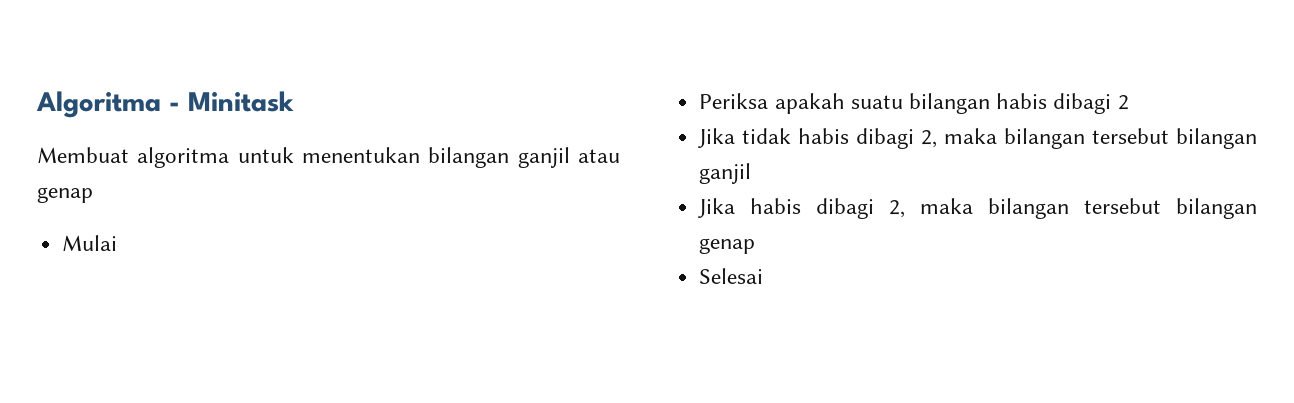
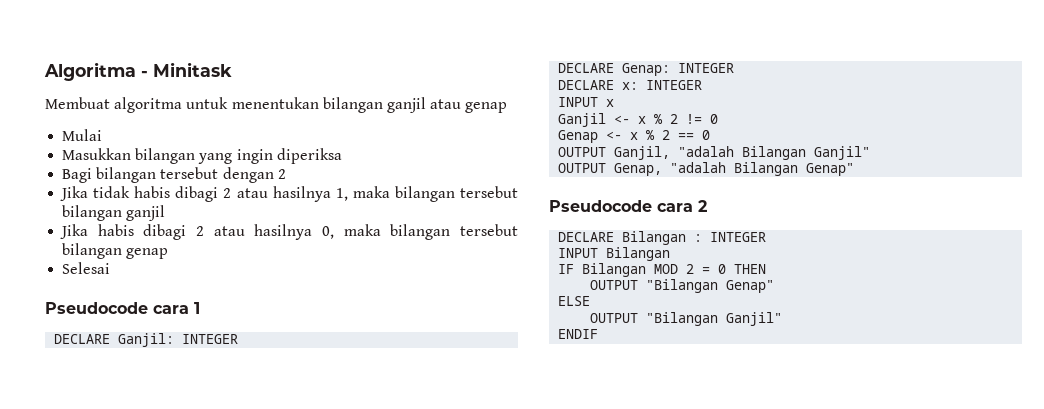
- Periksa apakah suatu bilangan habis dibagi 2
+ Masukkan bilangan yang ingin diperiksa
+ Bagi bilangan tersebut dengan 2
- Jika tidak habis dibagi 2, maka bilangan tersebut bilangan ganjil
+ Jika tidak habis dibagi 2 atau hasilnya 1, maka bilangan tersebut bilangan ganjil
- Jika habis dibagi 2, maka bilangan tersebut bilangan genap
+ Jika habis dibagi 2 atau hasilnya 0, maka bilangan tersebut bilangan genap
+ Pseudocode cara 1
+ DECLARE Ganjil: INTEGER
+ DECLARE Genap: INTEGER
+ DECLARE x: INTEGER
+ INPUT x
+ Ganjil <- x % 2 != 0
+ Genap <- x % 2 == 0
+ OUTPUT Ganjil, "adalah Bilangan Ganjil"
+ OUTPUT Genap, "adalah Bilangan Genap"
+ Pseudocode cara 2
+ DECLARE Bilangan : INTEGER
+ INPUT Bilangan
+ IF Bilangan MOD 2 = 0 THEN
+ OUTPUT "Bilangan Genap"
+ ELSE
+ OUTPUT "Bilangan Ganjil"
+ ENDIF

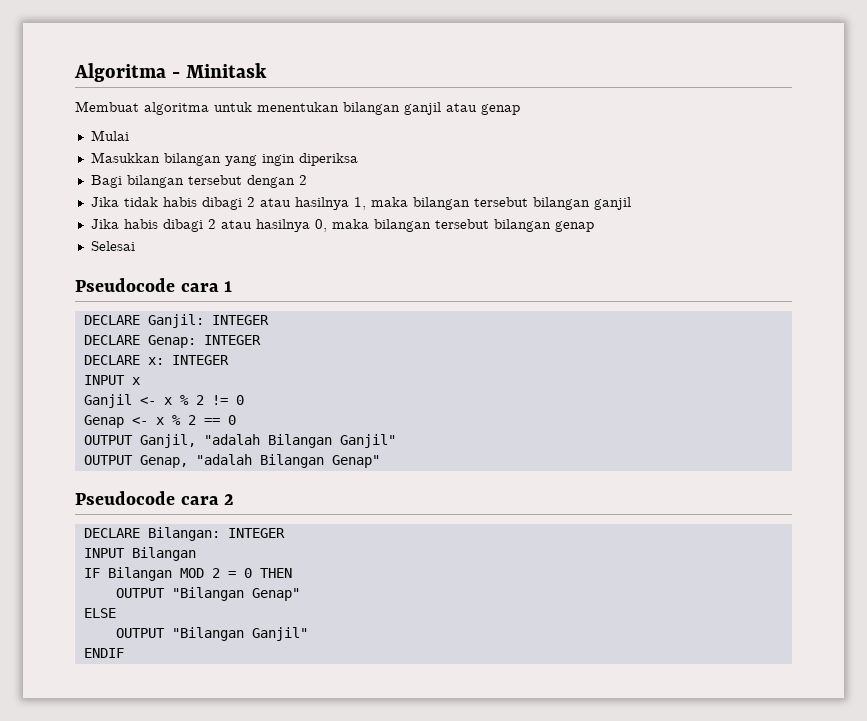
- DECLARE Bilangan : INTEGER
+ DECLARE Bilangan: INTEGER

